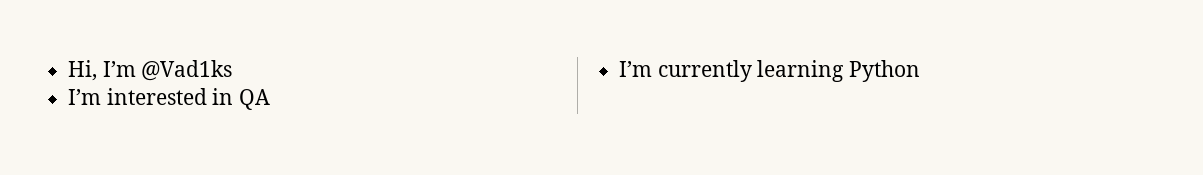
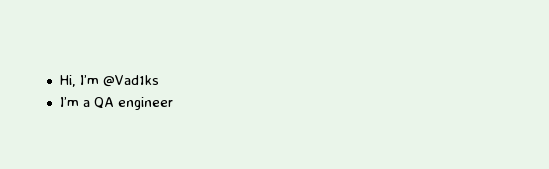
- I’m interested in QA
- I’m currently learning Python
+ I’m a QA engineer

